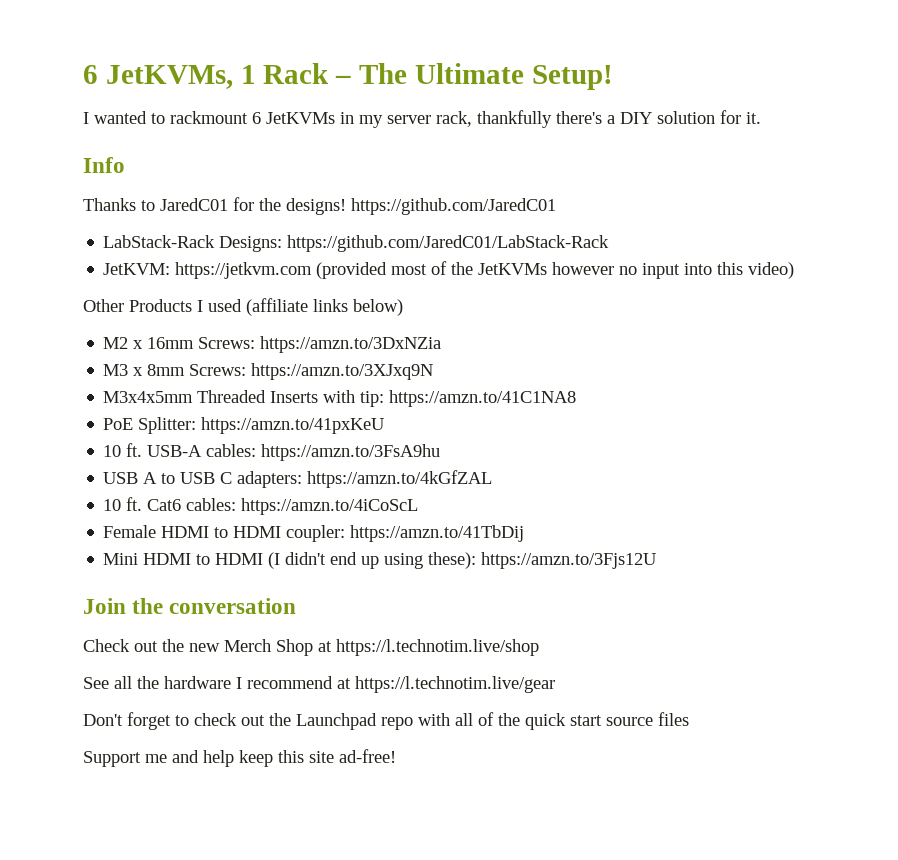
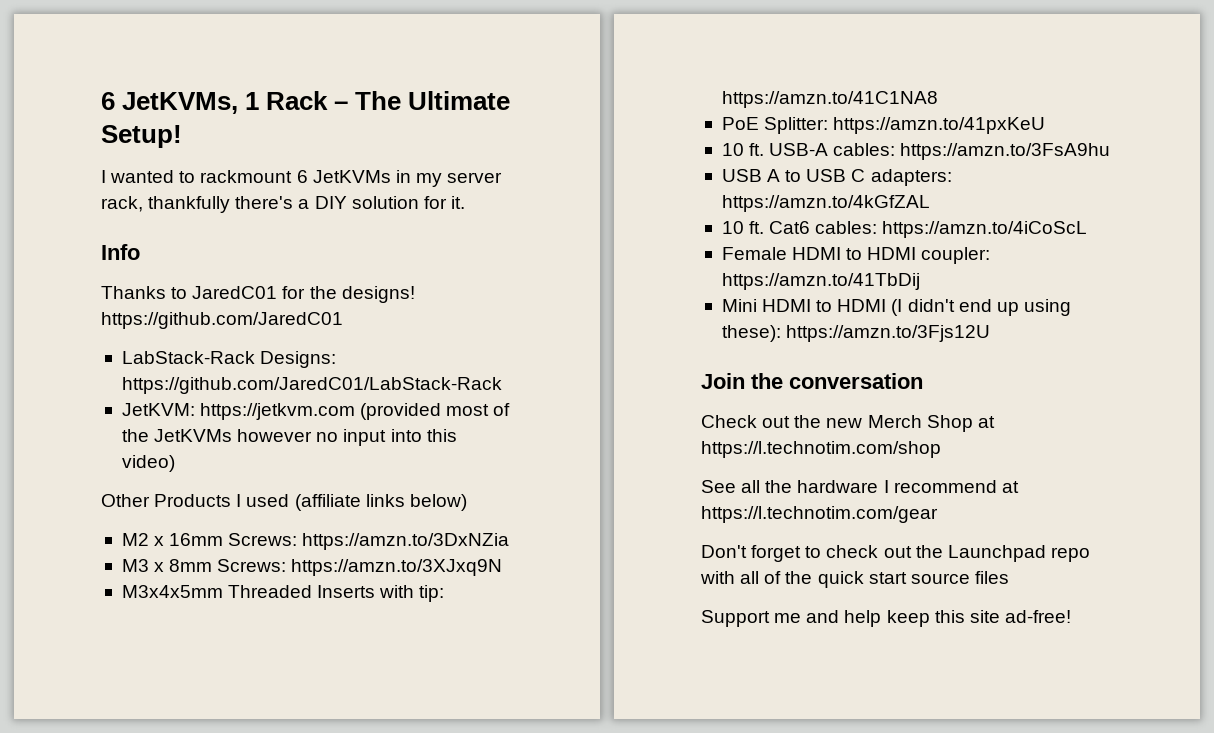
- Check out the new Merch Shop at https://l.technotim.live/shop
+ Check out the new Merch Shop at https://l.technotim.com/shop
- See all the hardware I recommend at https://l.technotim.live/gear
+ See all the hardware I recommend at https://l.technotim.com/gear

